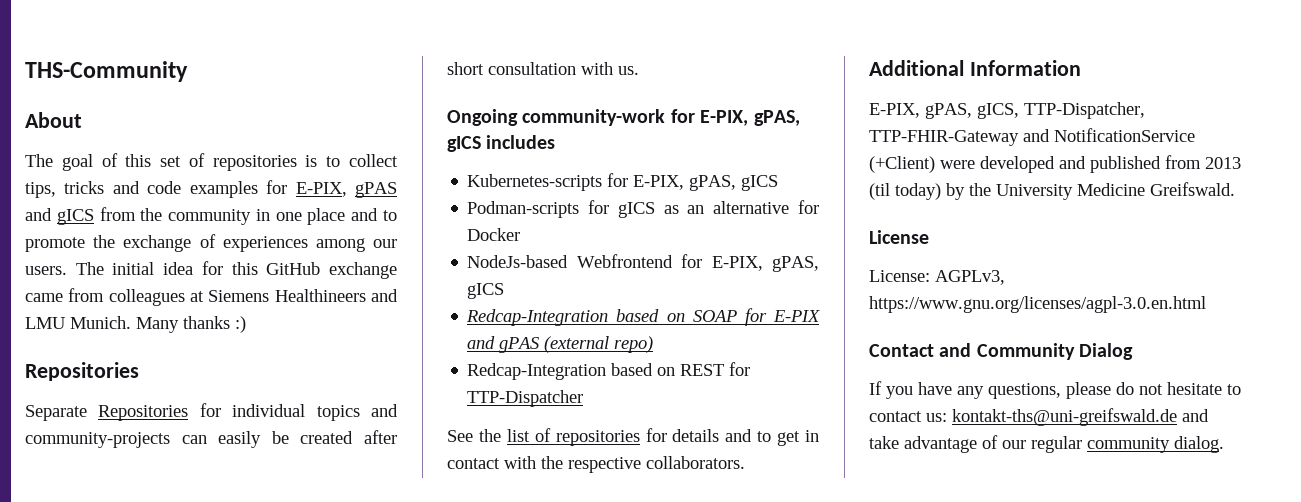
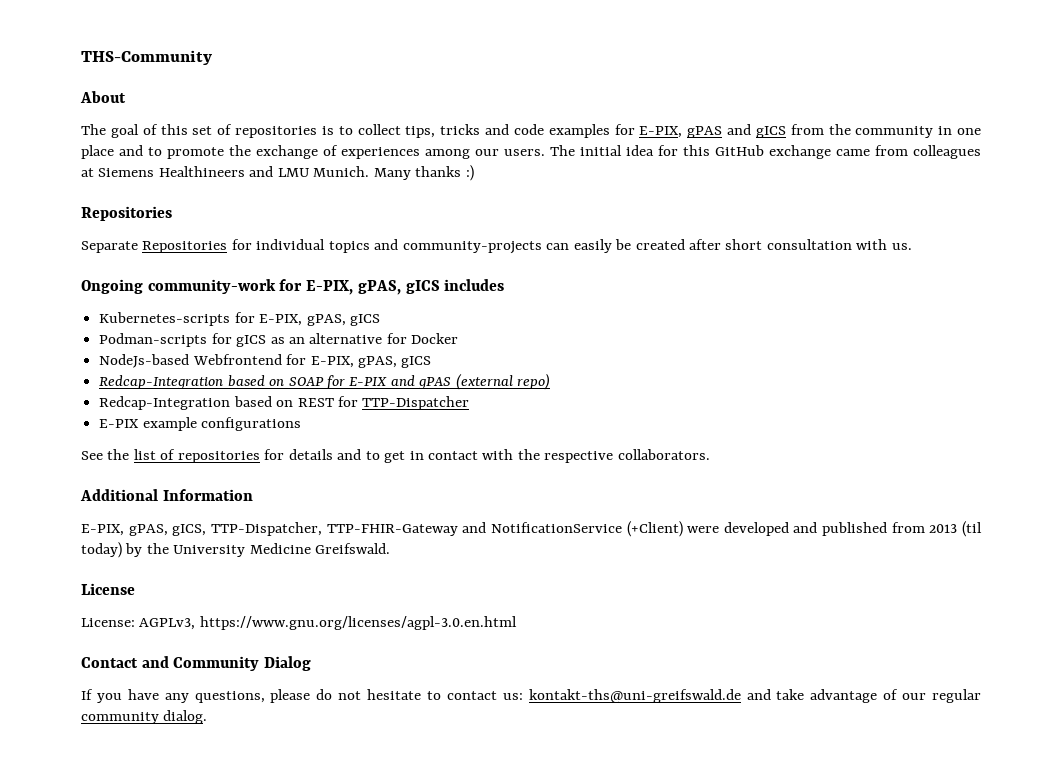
+ E-PIX example configurations

